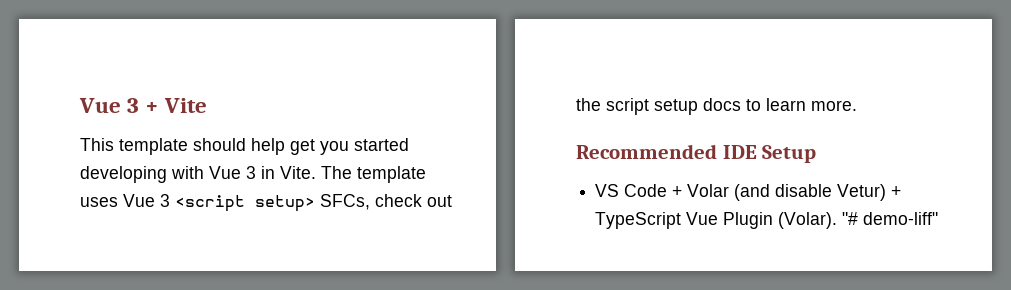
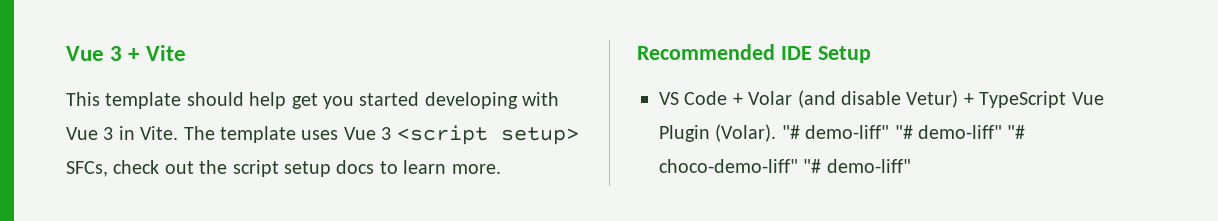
- "# demo-liff"
+ "# demo-liff" "# demo-liff" "# choco-demo-liff" "# demo-liff"

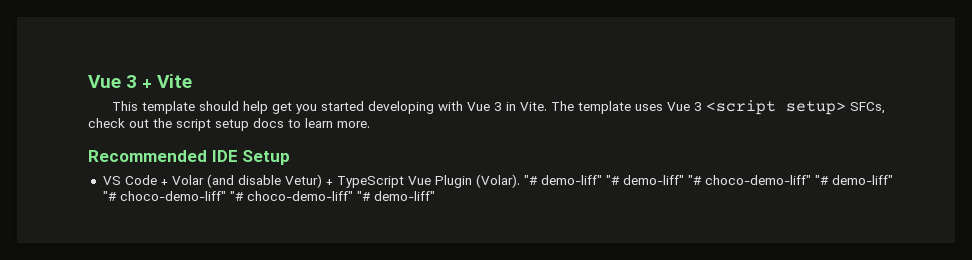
- "# demo-liff" "# demo-liff" "# choco-demo-liff" "# demo-liff"
+ "# demo-liff" "# demo-liff" "# choco-demo-liff" "# demo-liff" "# choco-demo-liff" "# choco-demo-liff" "# demo-liff"

